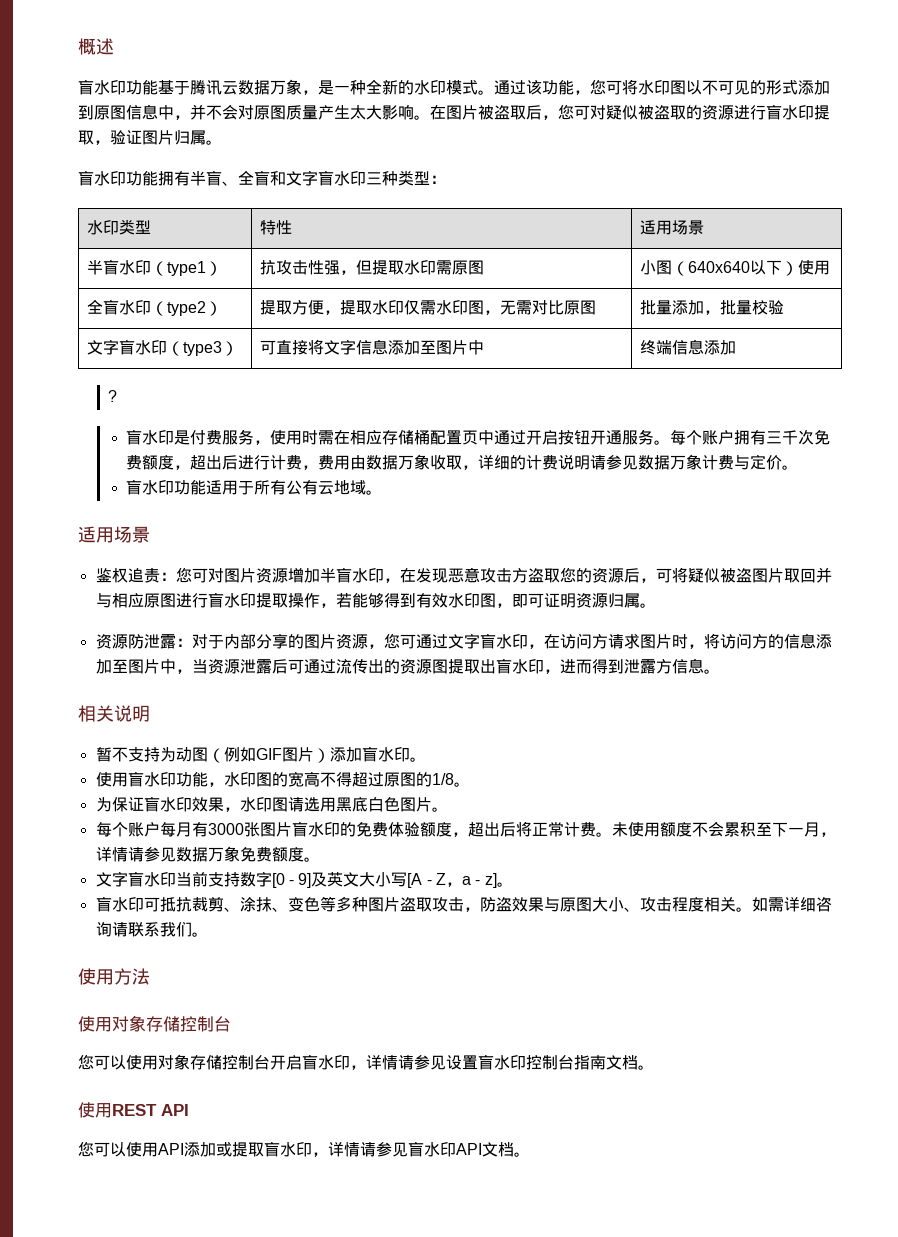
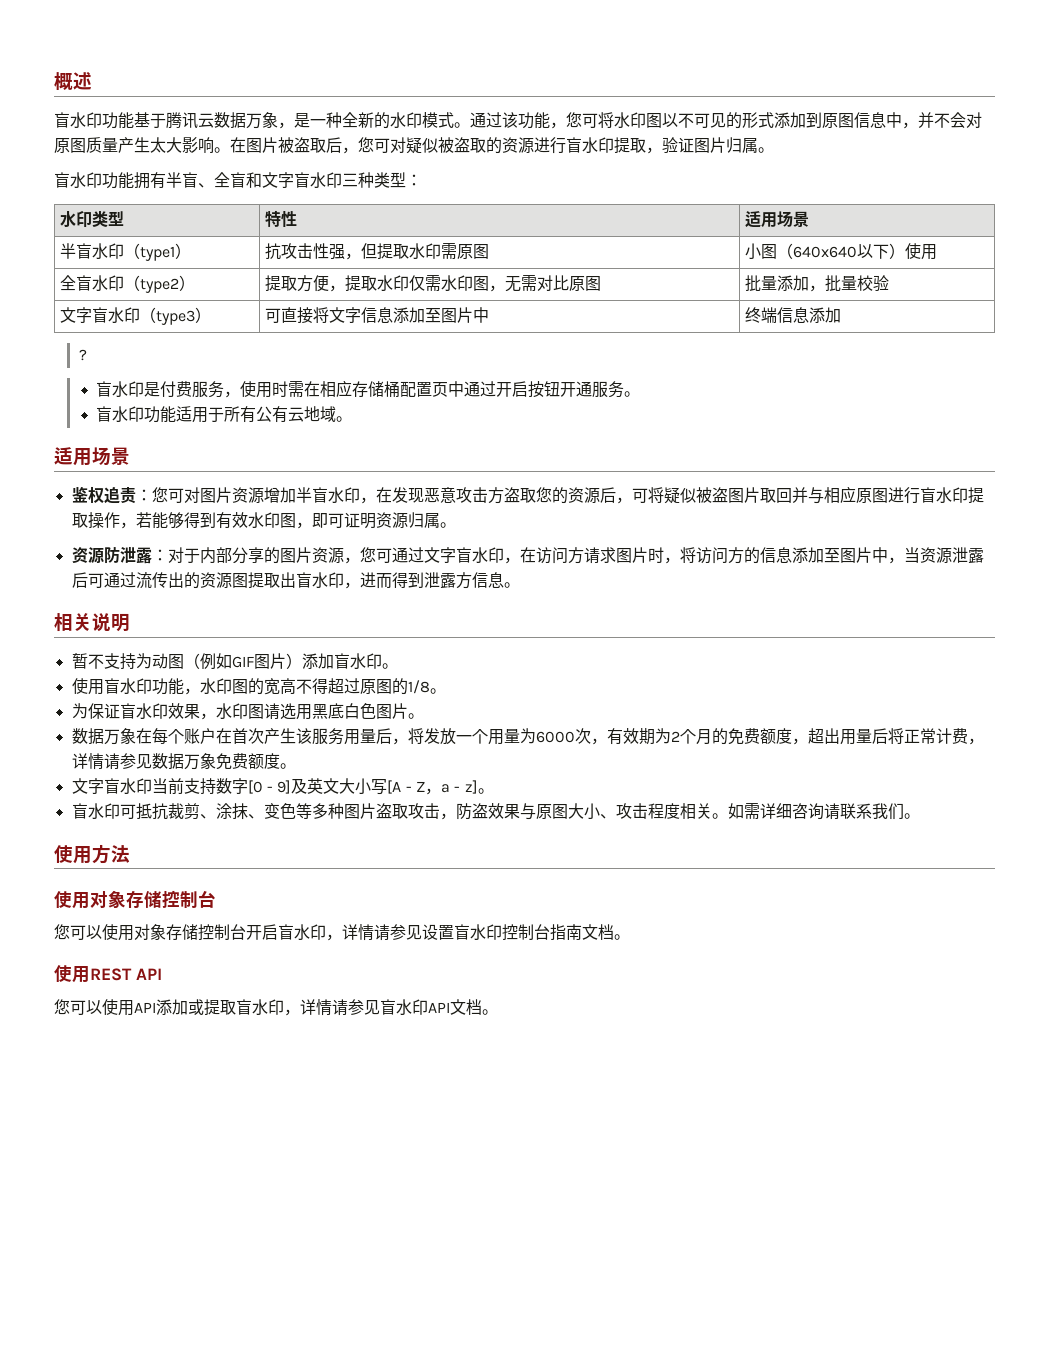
- 每个账户拥有三千次免费额度，超出后进行计费，费用由数据万象收取，详细的计费说明请参见数据万象计费与定价。
- 每个账户每月有3000张图片盲水印的免费体验额度，超出后将正常计费。未使用额度不会累积至下一月，详情请参见数据万象免费额度。
+ 数据万象在每个账户在首次产生该服务用量后，将发放一个用量为6000次，有效期为2个月的免费额度，超出用量后将正常计费，详情请参见数据万象免费额度。

